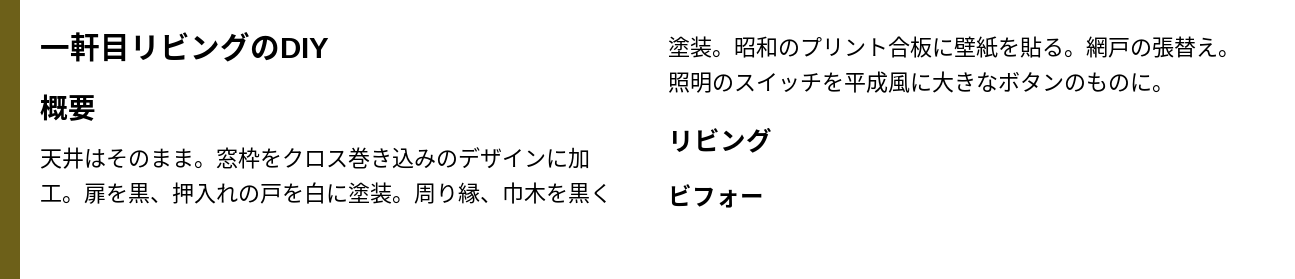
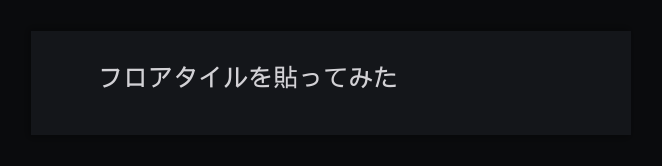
- 一軒目リビングのDIY
- 概要
- 天井はそのまま。窓枠をクロス巻き込みのデザインに加工。扉を黒、押入れの戸を白に塗装。周り縁、巾木を黒く塗装。昭和のプリント合板に壁紙を貼る。網戸の張替え。照明のスイッチを平成風に大きなボタンのものに。
- リビング
- ビフォー
+ フロアタイルを貼ってみた

